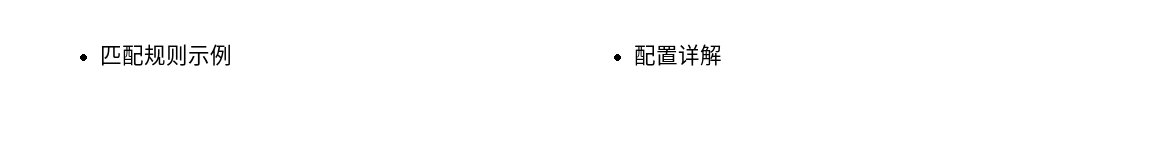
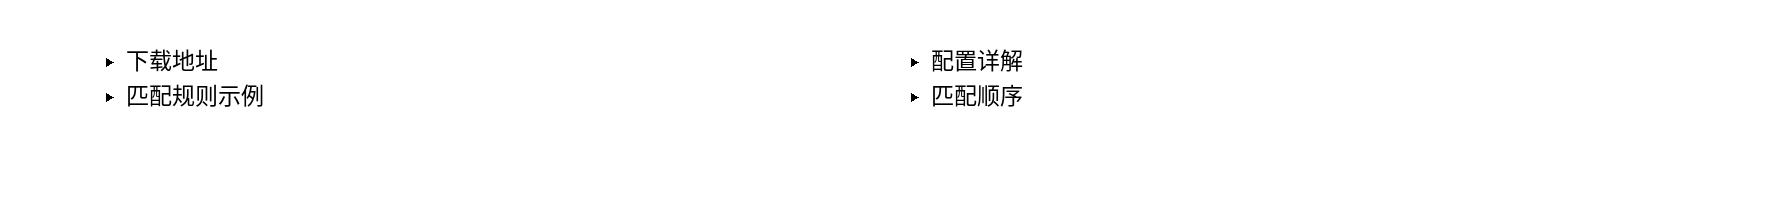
+ 下载地址
+ 匹配顺序

